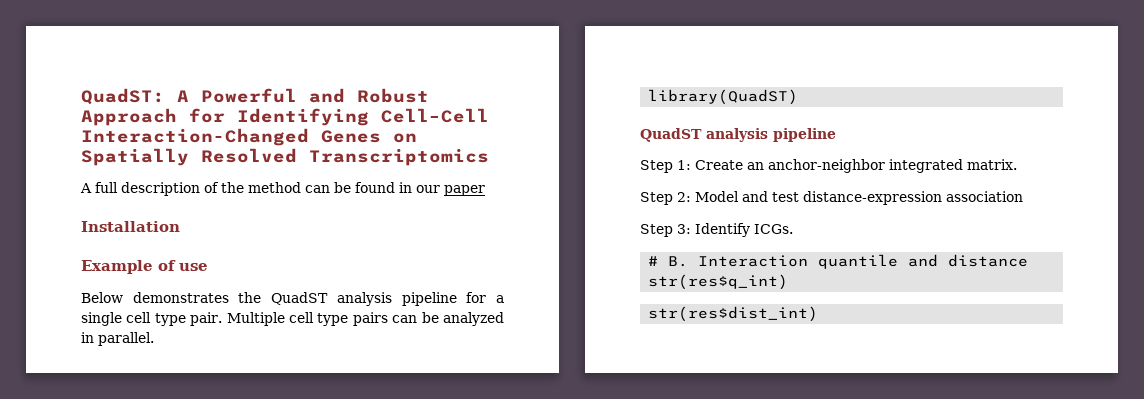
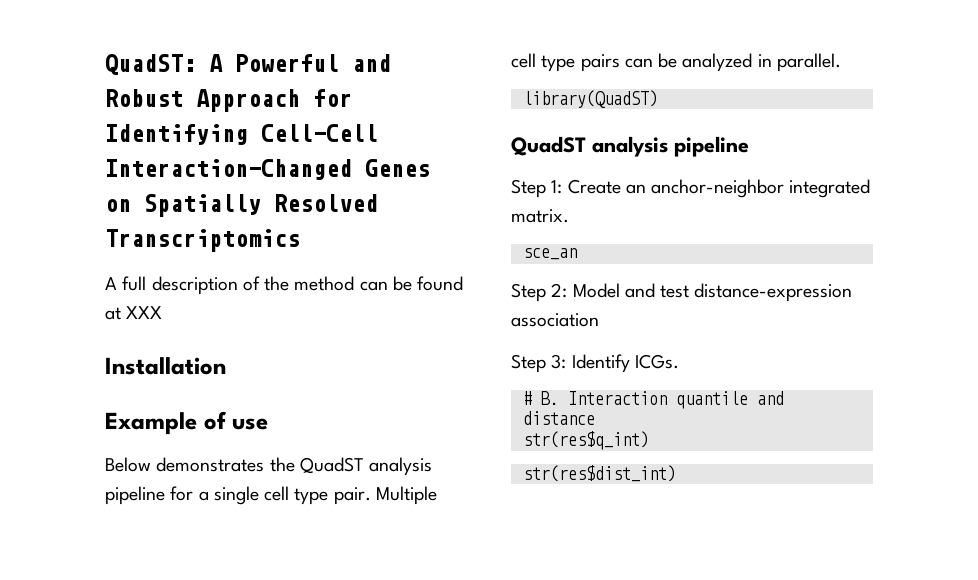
- A full description of the method can be found in our paper
+ A full description of the method can be found at XXX
+ sce_an

